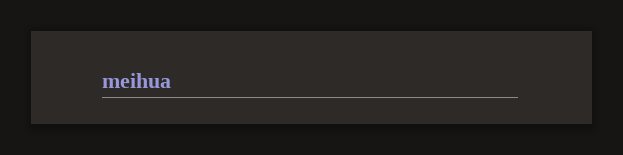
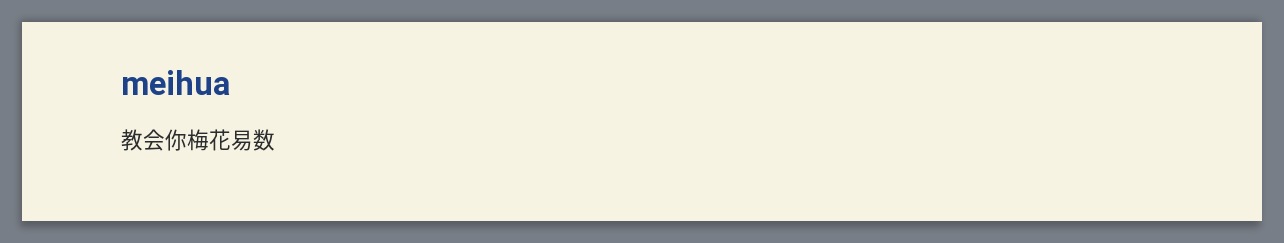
+ 教会你梅花易数

